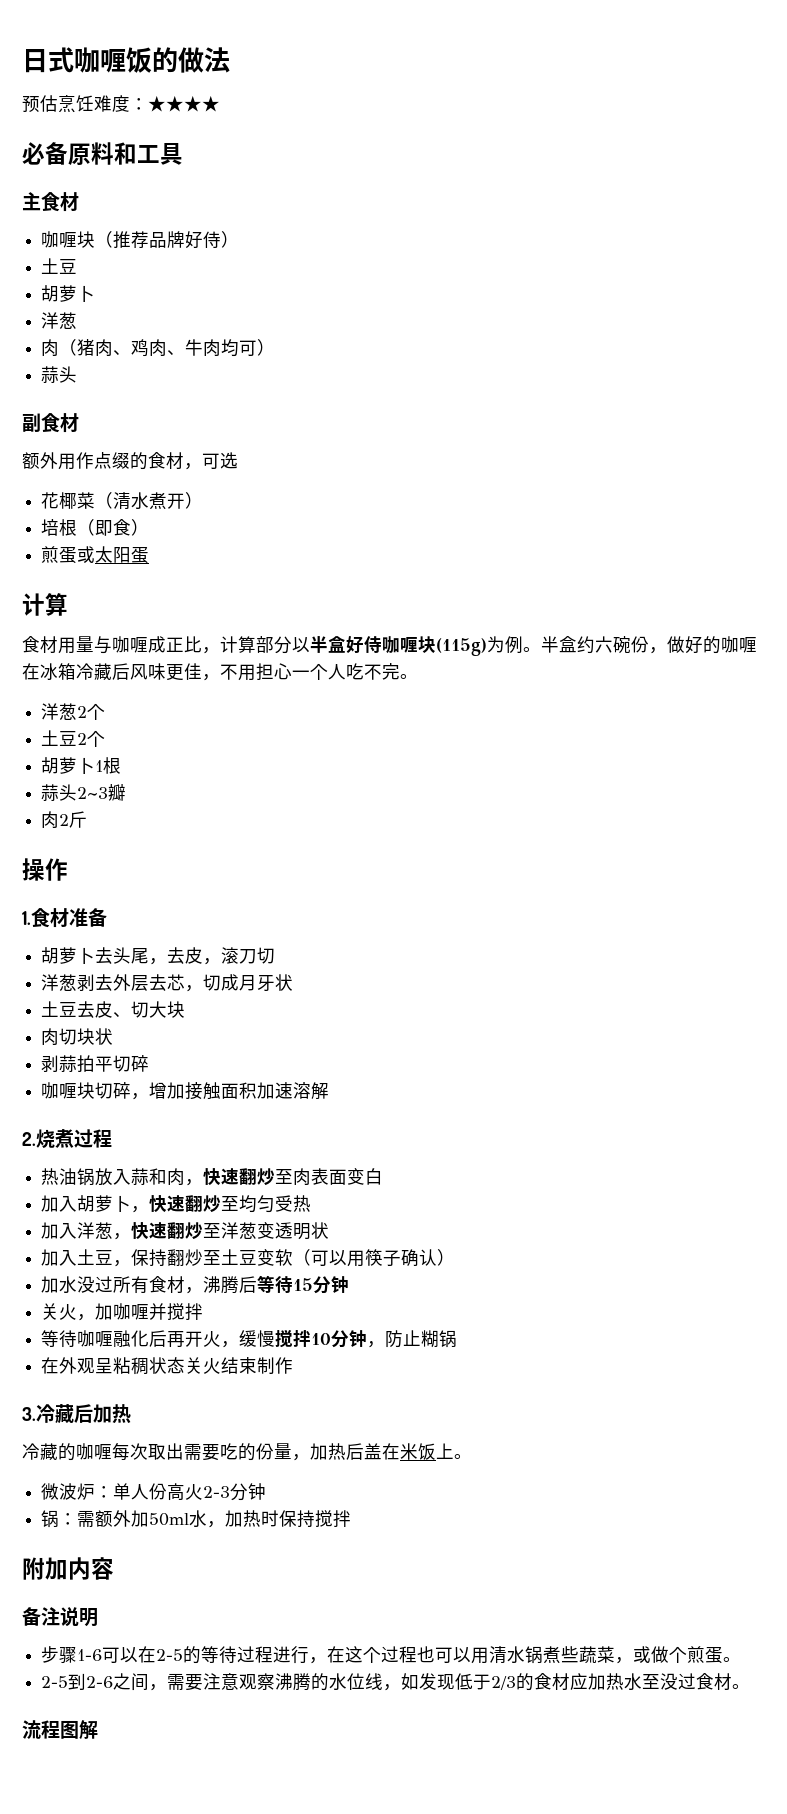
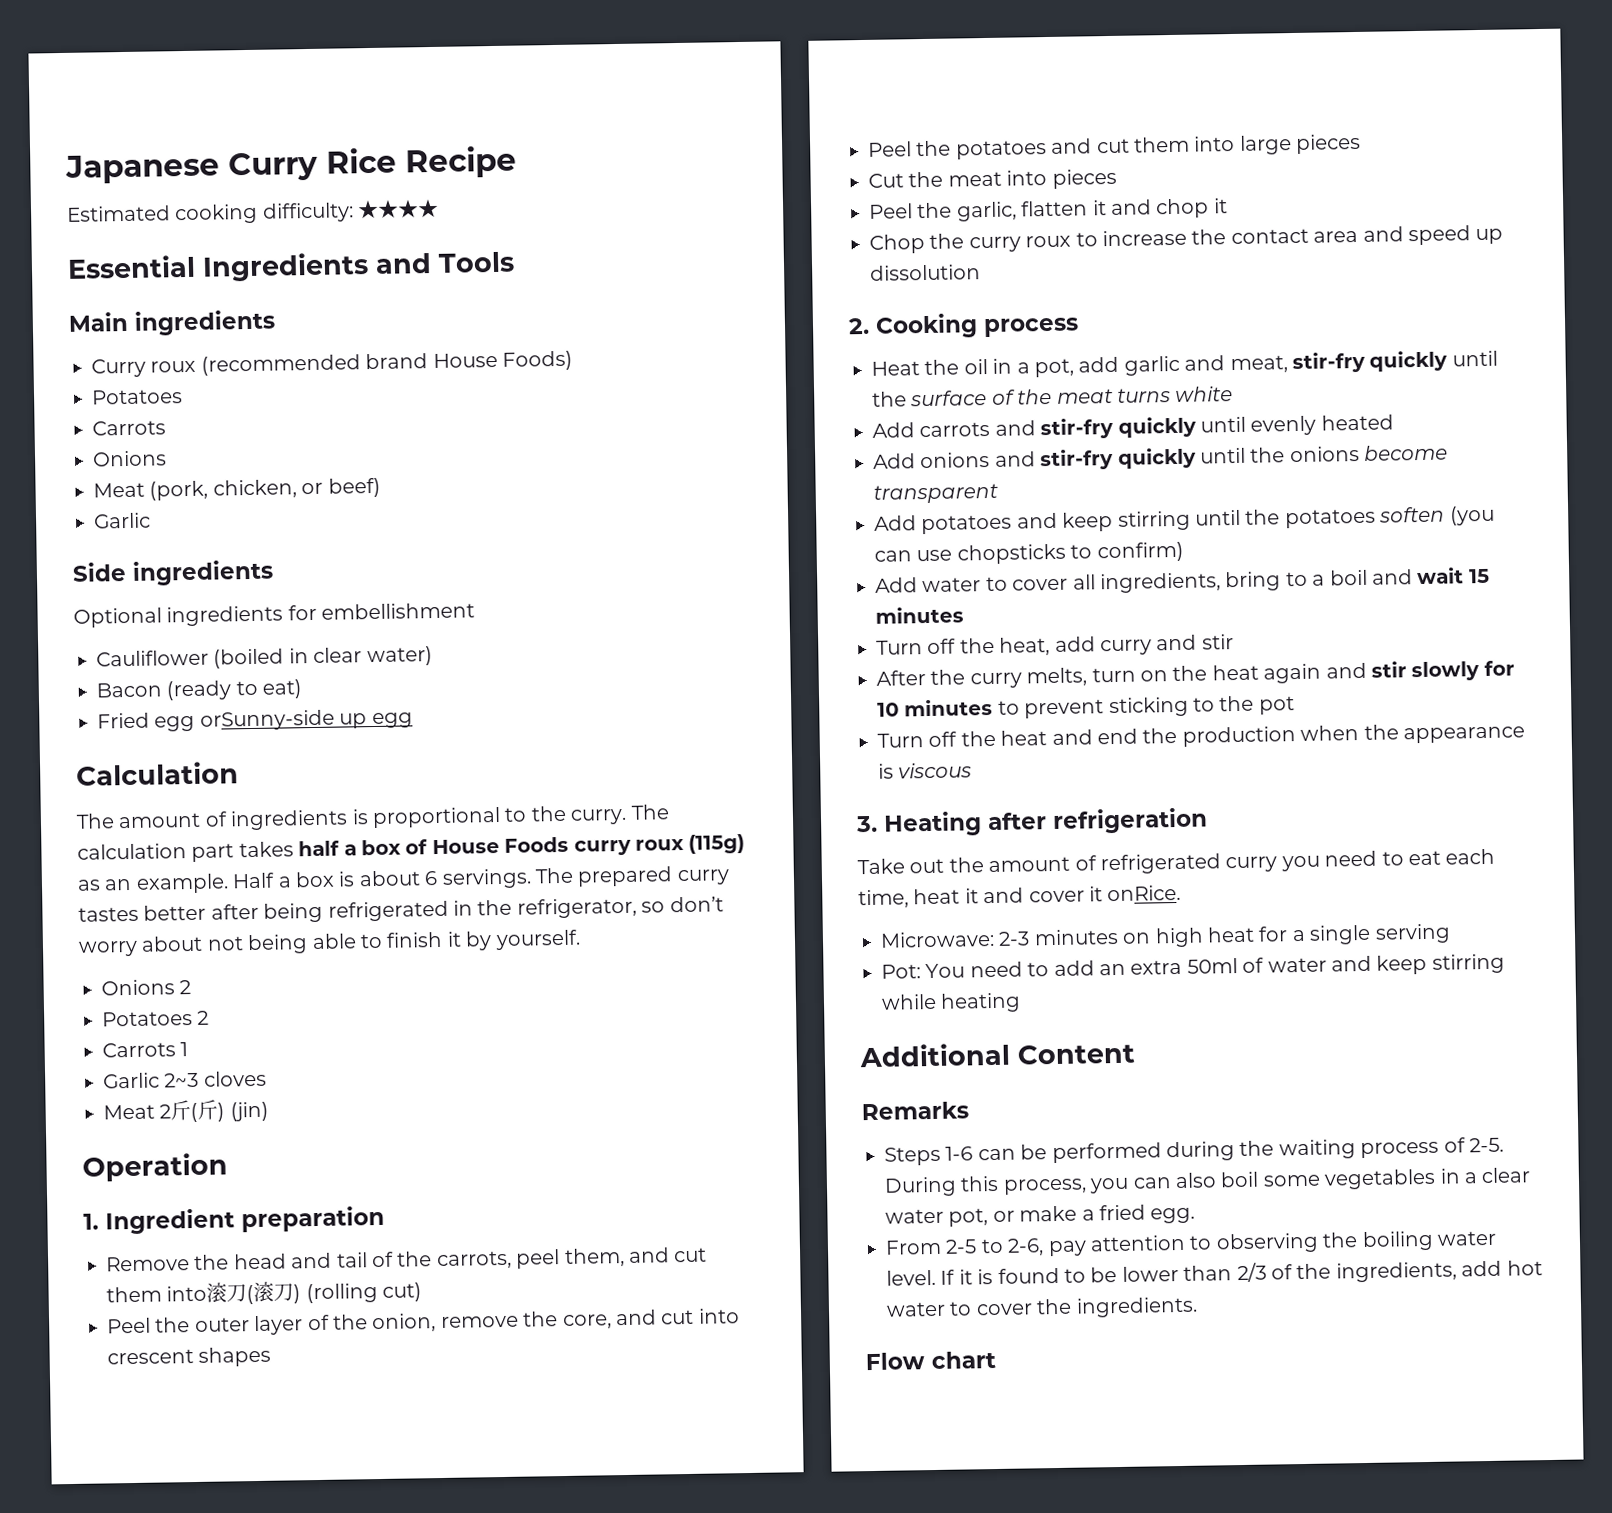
- 日式咖喱饭的做法
- 预估烹饪难度：★★★★
- 必备原料和工具
- 主食材
- 咖喱块（推荐品牌好侍）
- 土豆
- 胡萝卜
- 洋葱
- 肉（猪肉、鸡肉、牛肉均可）
- 蒜头
- 副食材
- 额外用作点缀的食材，可选
- 花椰菜（清水煮开）
- 培根（即食）
- 煎蛋或太阳蛋
- 计算
- 食材用量与咖喱成正比，计算部分以半盒好侍咖喱块(115g)为例。半盒约六碗份，做好的咖喱在冰箱冷藏后风味更佳，不用担心一个人吃不完。
- 洋葱2个
- 土豆2个
- 胡萝卜1根
- 蒜头2~3瓣
- 肉2斤
- 操作
- 1.食材准备
- 胡萝卜去头尾，去皮，滚刀切
- 洋葱剥去外层去芯，切成月牙状
- 土豆去皮、切大块
- 肉切块状
- 剥蒜拍平切碎
- 咖喱块切碎，增加接触面积加速溶解
- 2.烧煮过程
- 热油锅放入蒜和肉，快速翻炒至肉表面变白
- 加入胡萝卜，快速翻炒至均匀受热
- 加入洋葱，快速翻炒至洋葱变透明状
- 加入土豆，保持翻炒至土豆变软（可以用筷子确认）
- 加水没过所有食材，沸腾后等待15分钟
- 关火，加咖喱并搅拌
- 等待咖喱融化后再开火，缓慢搅拌10分钟，防止糊锅
- 在外观呈粘稠状态关火结束制作
- 3.冷藏后加热
- 冷藏的咖喱每次取出需要吃的份量，加热后盖在米饭上。
- 微波炉：单人份高火2-3分钟
- 锅：需额外加50ml水，加热时保持搅拌
- 附加内容
- 备注说明
- 步骤1-6可以在2-5的等待过程进行，在这个过程也可以用清水锅煮些蔬菜，或做个煎蛋。
- 2-5到2-6之间，需要注意观察沸腾的水位线，如发现低于2/3的食材应加热水至没过食材。
- 流程图解
+ Japanese Curry Rice Recipe
+ Estimated cooking difficulty: ★★★★
+ Essential Ingredients and Tools
+ Main ingredients
+ Curry roux (recommended brand House Foods)
+ Potatoes
+ Carrots
+ Onions
+ Meat (pork, chicken, or beef)
+ Garlic
+ Side ingredients
+ Optional ingredients for embellishment
+ Cauliflower (boiled in clear water)
+ Bacon (ready to eat)
+ Fried egg orSunny-side up egg
+ Calculation
+ The amount of ingredients is proportional to the curry. The calculation part takes half a box of House Foods curry roux (115g) as an example. Half a box is about 6 servings. The prepared curry tastes better after being refrigerated in the refrigerator, so don’t worry about not being able to finish it by yourself.
+ Onions 2
+ Potatoes 2
+ Carrots 1
+ Garlic 2~3 cloves
+ Meat 2斤(斤) (jin)
+ Operation
+ 1. Ingredient preparation
+ Remove the head and tail of the carrots, peel them, and cut them into滚刀(滚刀) (rolling cut)
+ Peel the outer layer of the onion, remove the core, and cut into crescent shapes
+ Peel the potatoes and cut them into large pieces
+ Cut the meat into pieces
+ Peel the garlic, flatten it and chop it
+ Chop the curry roux to increase the contact area and speed up dissolution
+ 2. Cooking process
+ Heat the oil in a pot, add garlic and meat, stir-fry quickly until the surface of the meat turns white
+ Add carrots and stir-fry quickly until evenly heated
+ Add onions and stir-fry quickly until the onions become transparent
+ Add potatoes and keep stirring until the potatoes soften (you can use chopsticks to confirm)
+ Add water to cover all ingredients, bring to a boil and wait 15 minutes
+ Turn off the heat, add curry and stir
+ After the curry melts, turn on the heat again and stir slowly for 10 minutes to prevent sticking to the pot
+ Turn off the heat and end the production when the appearance is viscous
+ 3. Heating after refrigeration
+ Take out the amount of refrigerated curry you need to eat each time, heat it and cover it onRice.
+ Microwave: 2-3 minutes on high heat for a single serving
+ Pot: You need to add an extra 50ml of water and keep stirring while heating
+ Additional Content
+ Remarks
+ Steps 1-6 can be performed during the waiting process of 2-5. During this process, you can also boil some vegetables in a clear water pot, or make a fried egg.
+ From 2-5 to 2-6, pay attention to observing the boiling water level. If it is found to be lower than 2/3 of the ingredients, add hot water to cover the ingredients.
+ Flow chart

